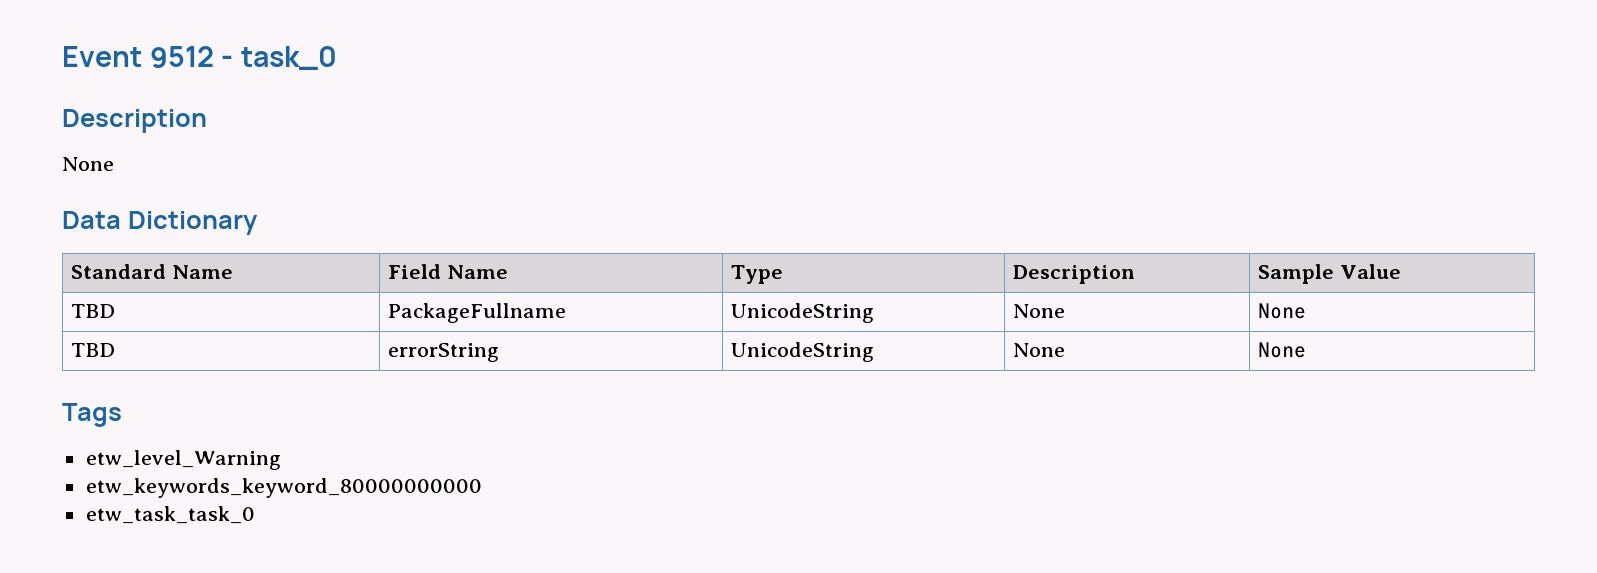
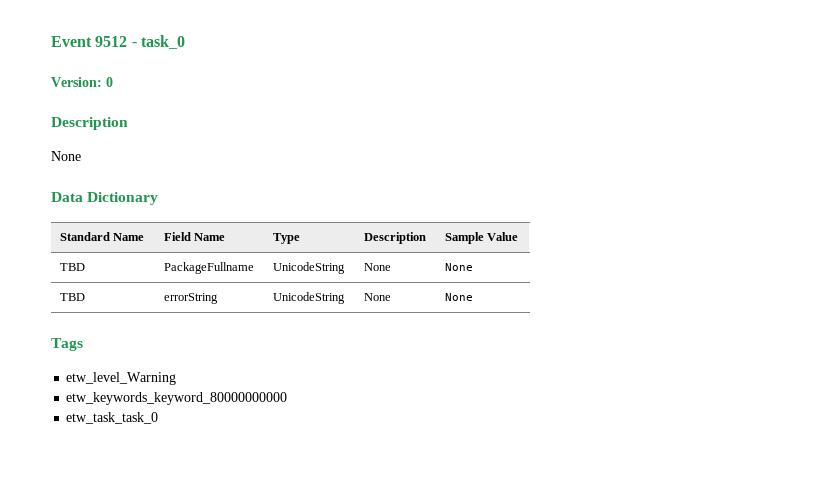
+ Version: 0

